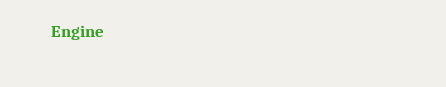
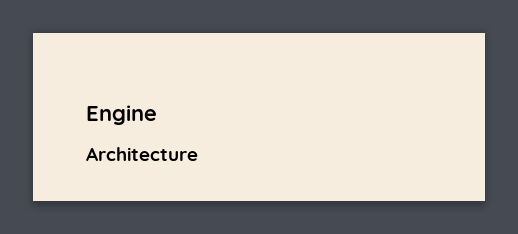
+ Architecture

